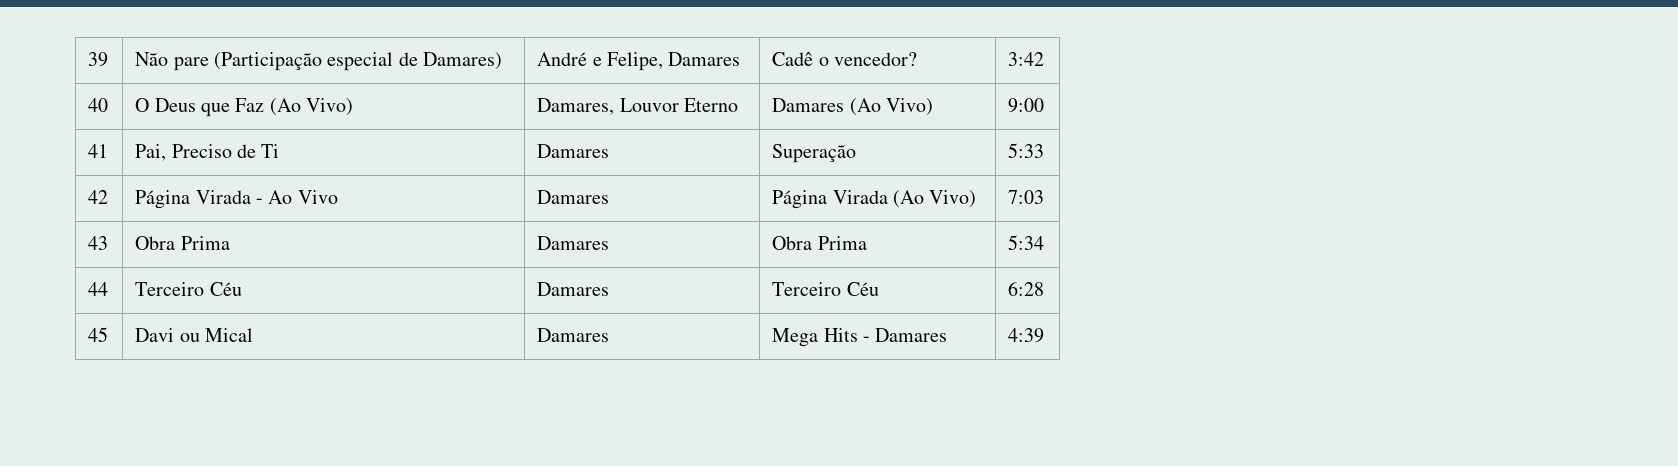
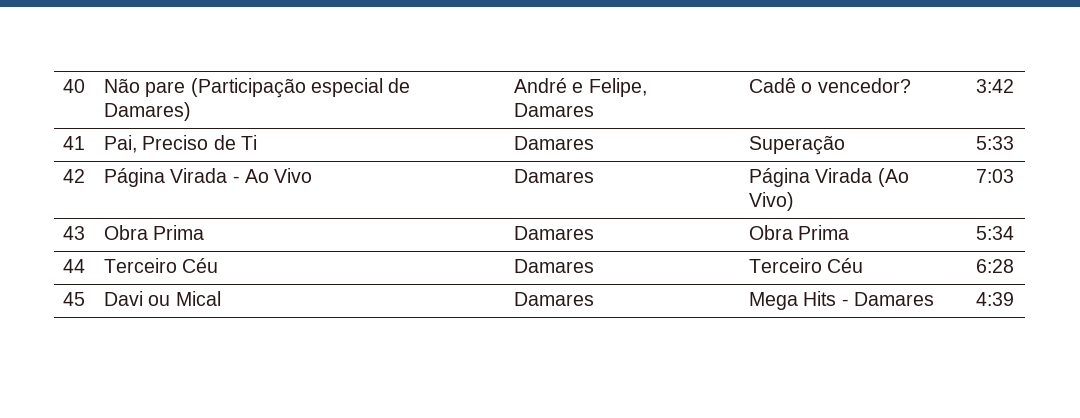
- 39 | Não pare (Participação especial de Damares) | André e Felipe, Damares | Cadê o vencedor? | 3:42
+ 40 | Não pare (Participação especial de Damares) | André e Felipe, Damares | Cadê o vencedor? | 3:42
- 40 | O Deus que Faz (Ao Vivo) | Damares, Louvor Eterno | Damares (Ao Vivo) | 9:00

